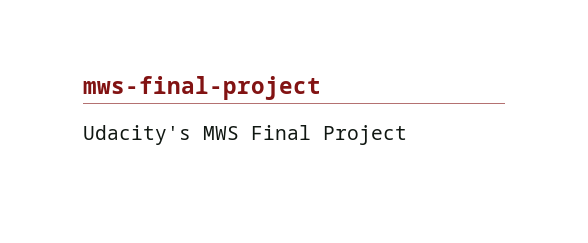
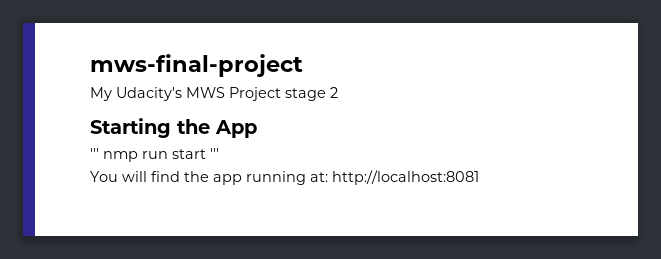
- Udacity's MWS Final Project
+ My Udacity's MWS Project stage 2
+ Starting the App
+ ''' nmp run start '''
+ You will find the app running at: http://localhost:8081

